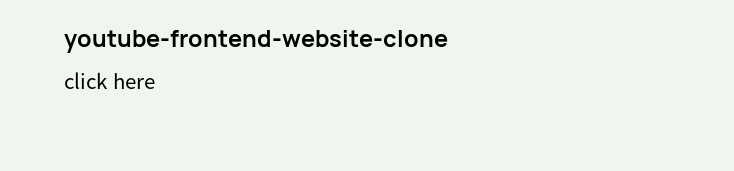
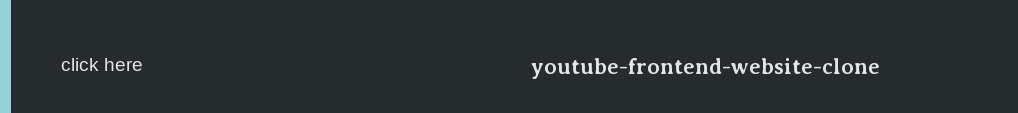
- youtube-frontend-website-clone
+ youtube-frontend-website-clone

